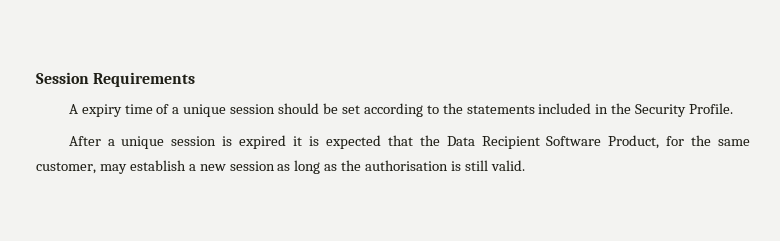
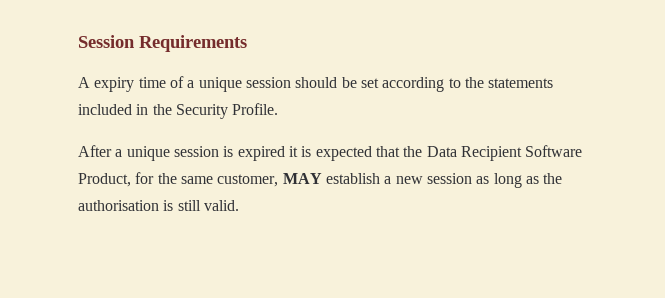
- After a unique session is expired it is expected that the Data Recipient Software Product, for the same customer, may establish a new session as long as the authorisation is still valid.
+ After a unique session is expired it is expected that the Data Recipient Software Product, for the same customer, MAY establish a new session as long as the authorisation is still valid.

